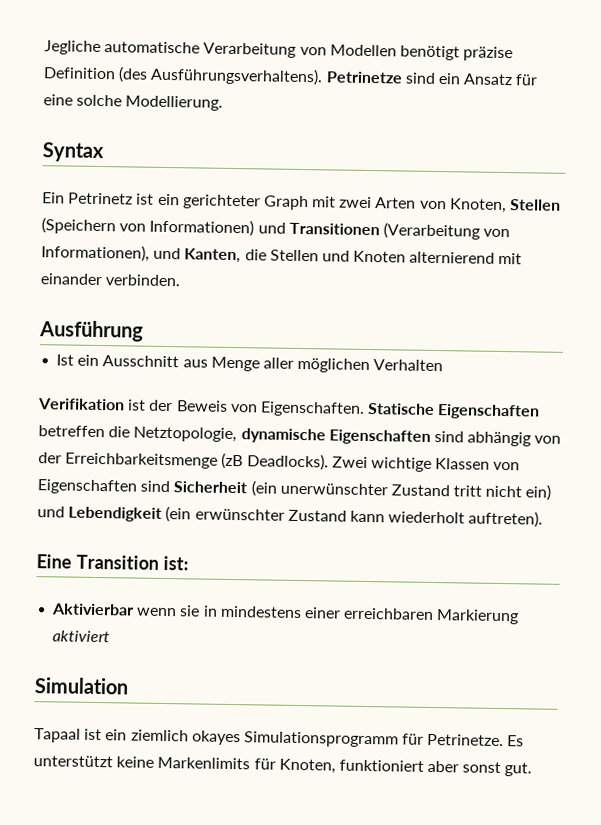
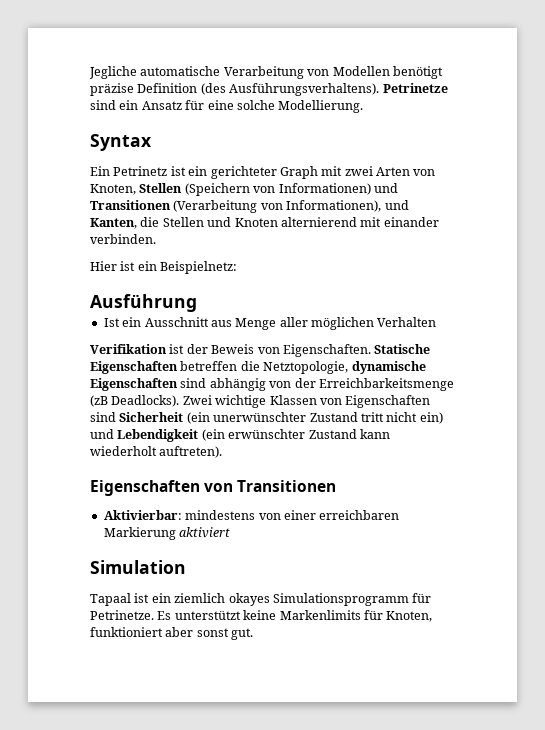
+ Hier ist ein Beispielnetz:
- Eine Transition ist:
- Aktivierbar wenn sie in mindestens einer erreichbaren Markierung aktiviert
+ Eigenschaften von Transitionen
+ Aktivierbar: mindestens von einer erreichbaren Markierung aktiviert

